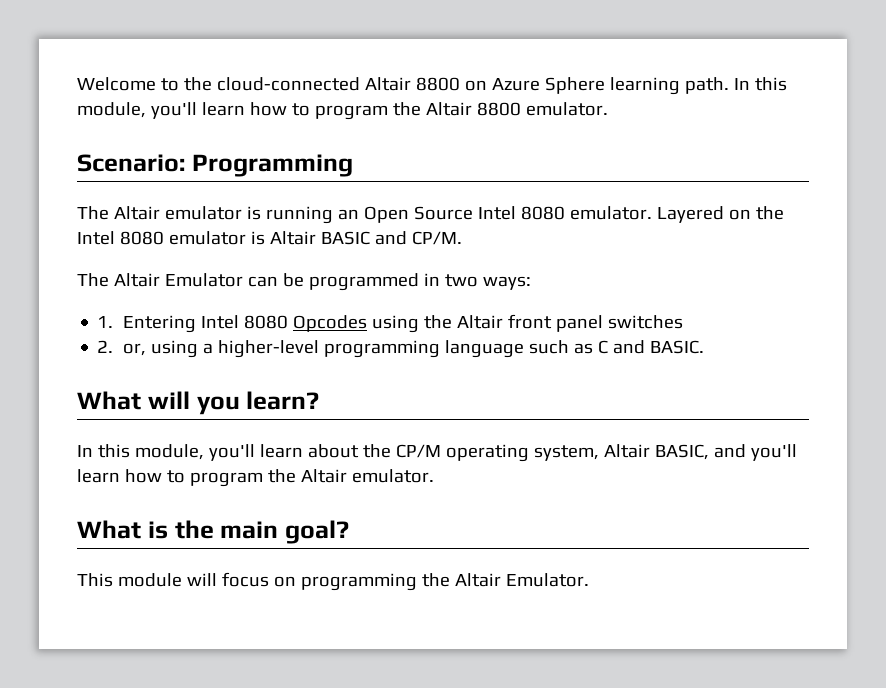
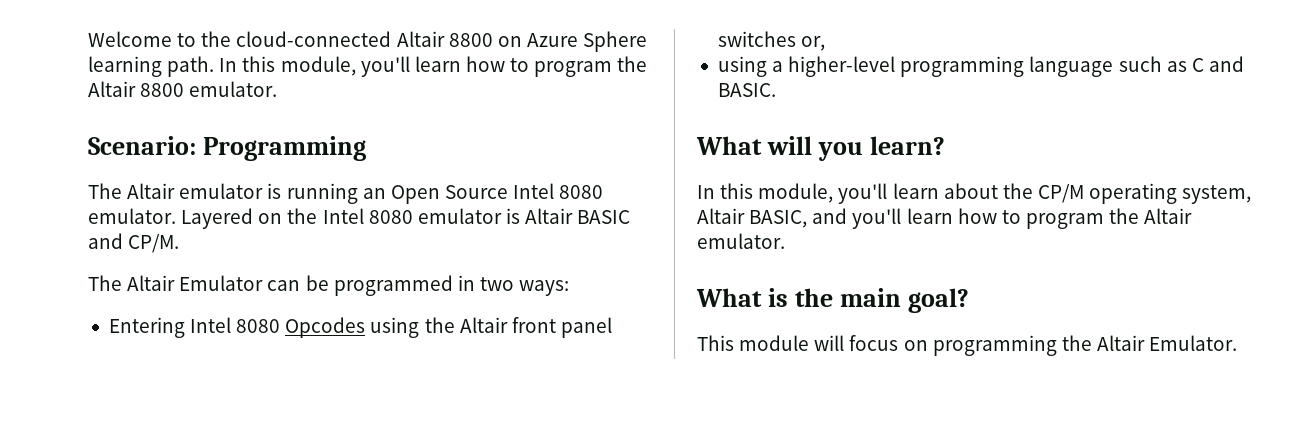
- 1. Entering Intel 8080 Opcodes using the Altair front panel switches
- 2. or, using a higher-level programming language such as C and BASIC.
+ Entering Intel 8080 Opcodes using the Altair front panel switches or,
+ using a higher-level programming language such as C and BASIC.

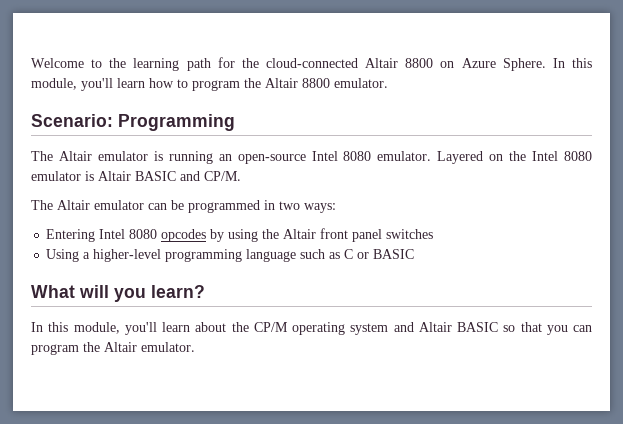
- Welcome to the cloud-connected Altair 8800 on Azure Sphere learning path.
+ Welcome to the learning path for the cloud-connected Altair 8800 on Azure Sphere.
- The Altair emulator is running an Open Source Intel 8080 emulator.
+ The Altair emulator is running an open-source Intel 8080 emulator.
- The Altair Emulator can be programmed in two ways:
+ The Altair emulator can be programmed in two ways:
- Entering Intel 8080 Opcodes using the Altair front panel switches or,
- using a higher-level programming language such as C and BASIC.
+ Entering Intel 8080 opcodes by using the Altair front panel switches
+ Using a higher-level programming language such as C or BASIC
- In this module, you'll learn about the CP/M operating system, Altair BASIC, and you'll learn how to program the Altair emulator.
- What is the main goal?
- This module will focus on programming the Altair Emulator.
+ In this module, you'll learn about the CP/M operating system and Altair BASIC so that you can program the Altair emulator.

